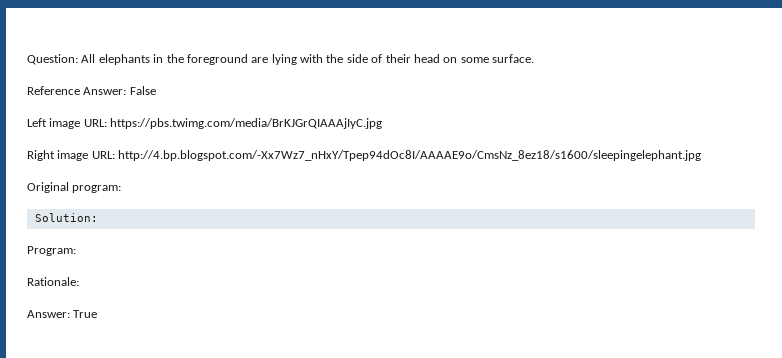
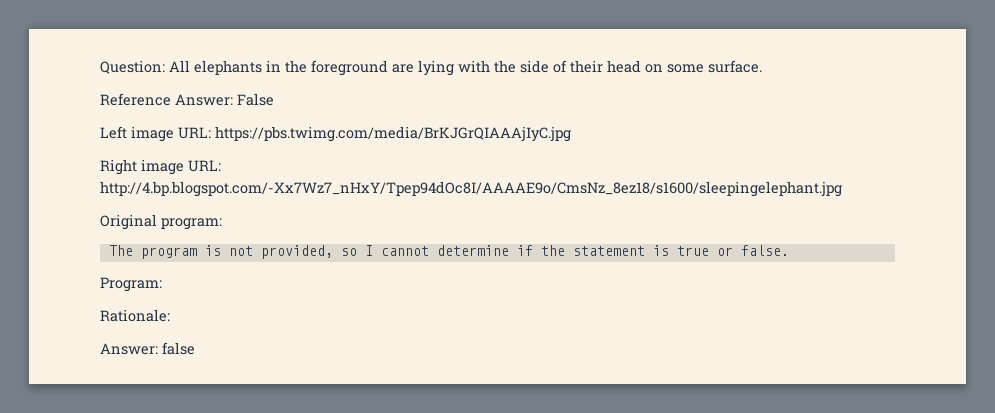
- Solution:
+ The program is not provided, so I cannot determine if the statement is true or false.
- Answer: True
+ Answer: false

